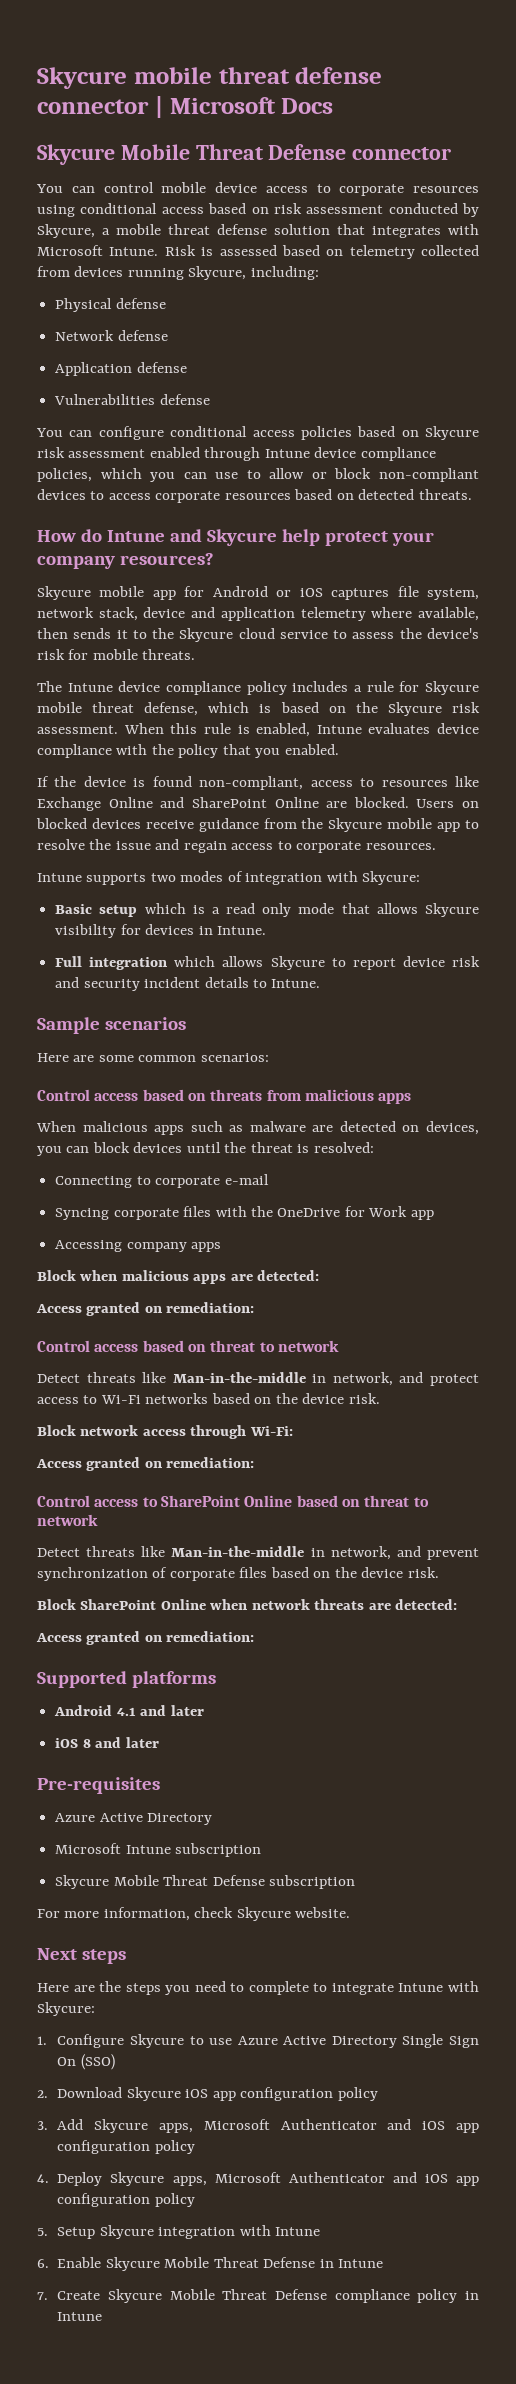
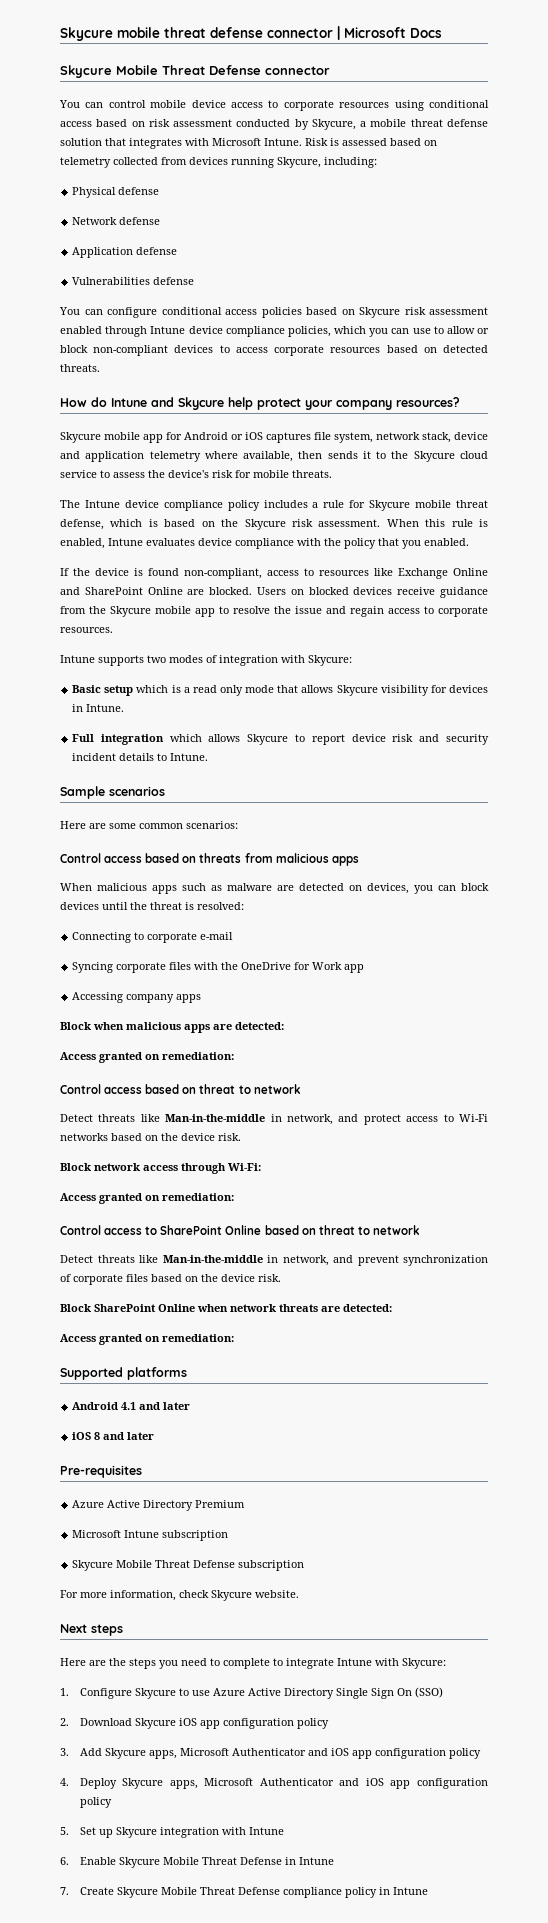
  Pre-requisites
- Azure Active Directory
+ Azure Active Directory Premium
- 5. Setup Skycure integration with Intune
+ 5. Set up Skycure integration with Intune

